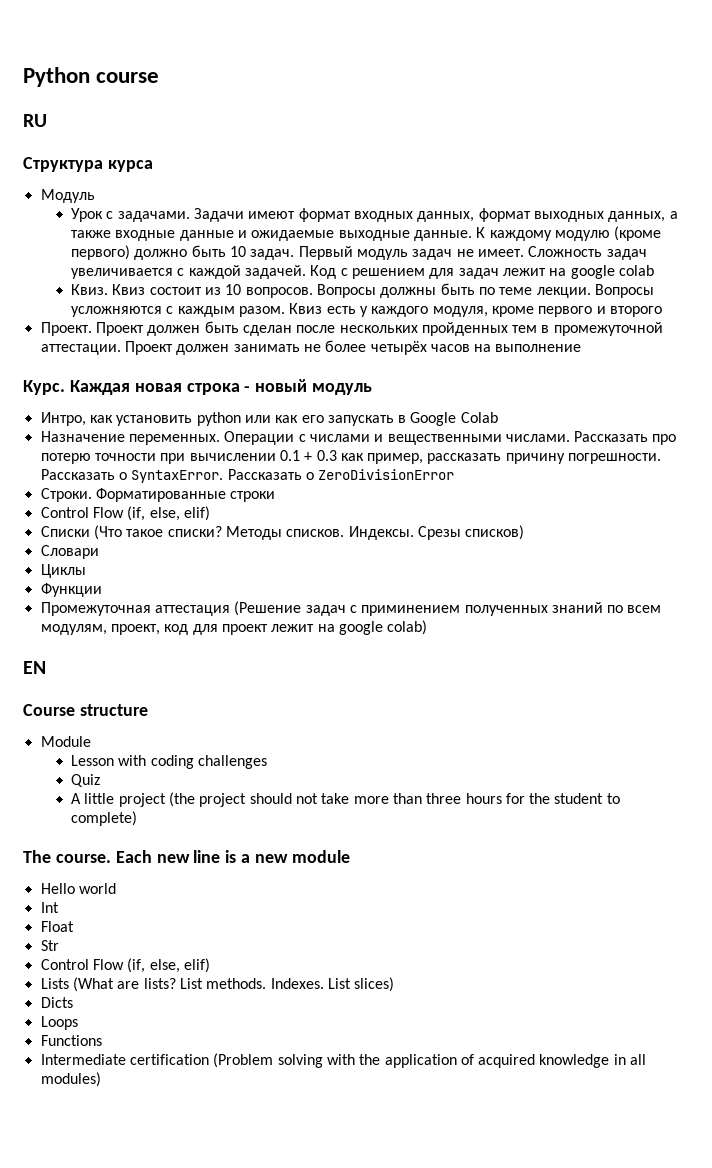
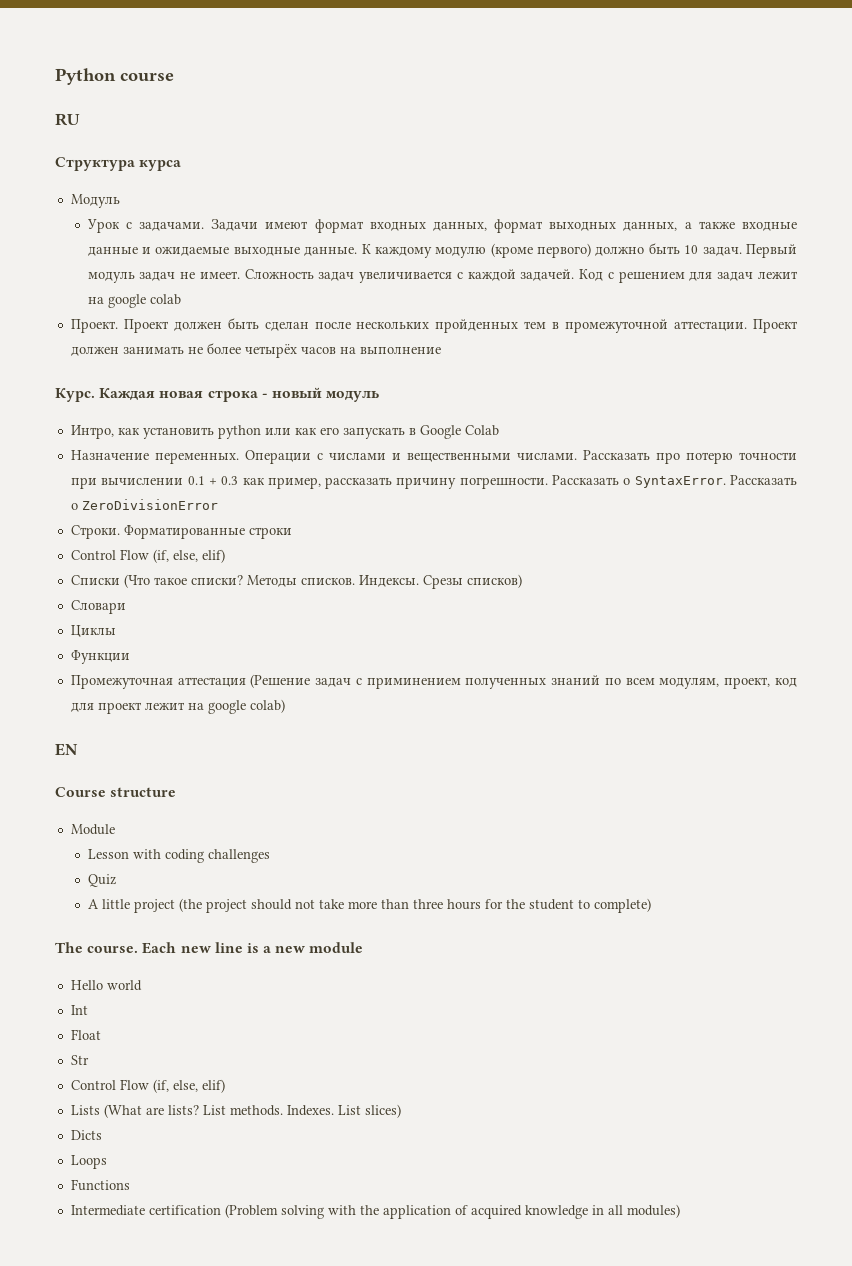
- Квиз. Квиз состоит из 10 вопросов. Вопросы должны быть по теме лекции. Вопросы усложняются с каждым разом. Квиз есть у каждого модуля, кроме первого и второго

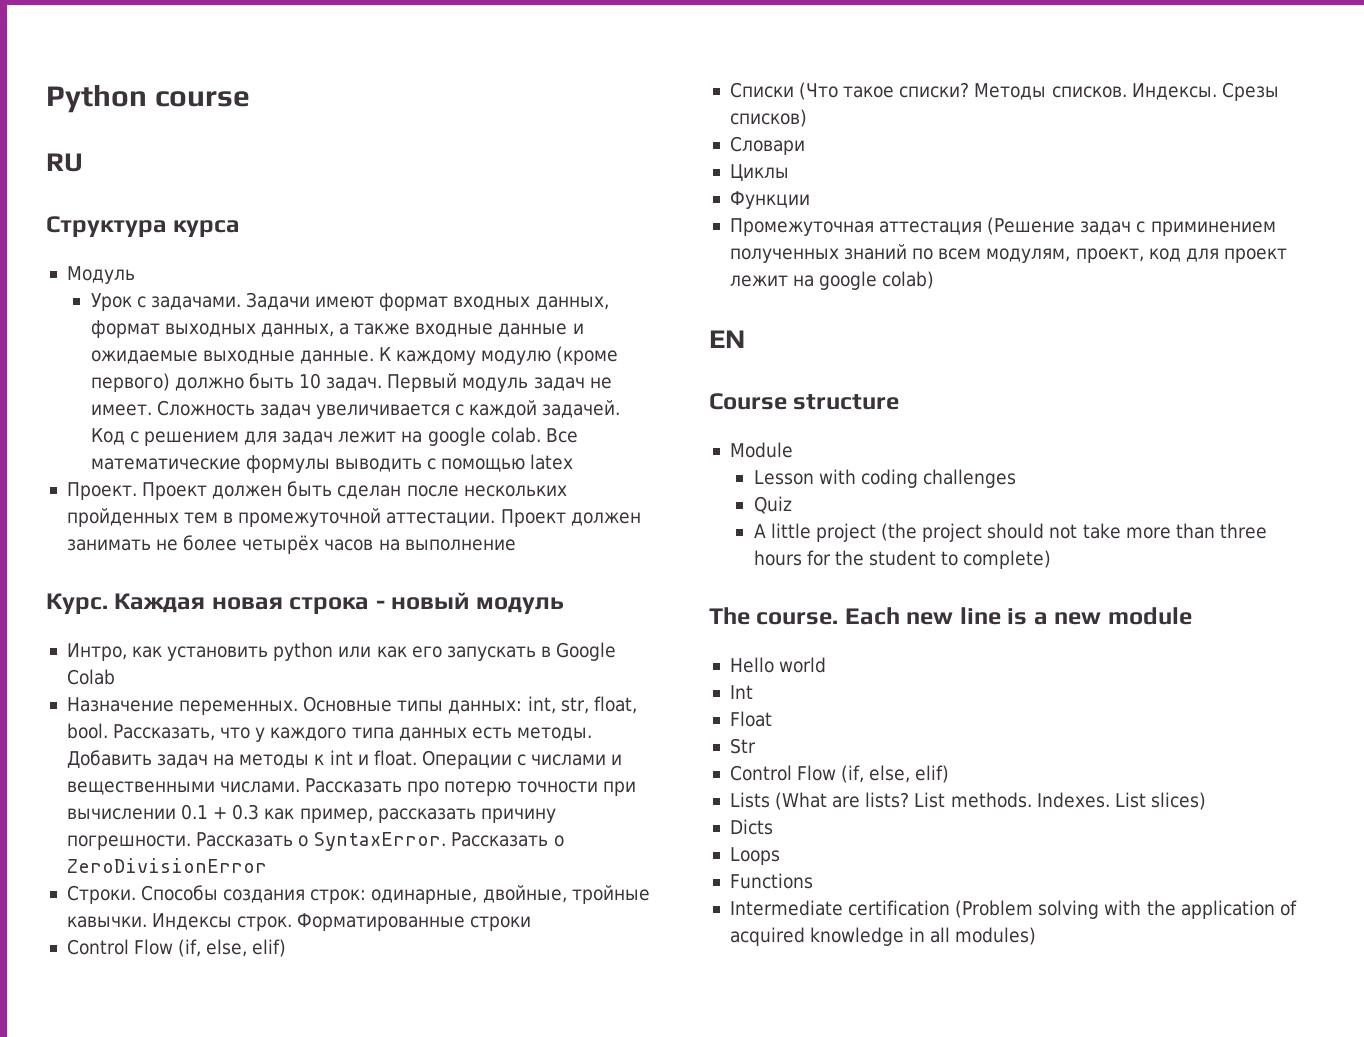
- Код c решением для задач лежит на google colab
+ Код c решением для задач лежит на google colab. Все математические формулы выводить с помощью latex
+ Основные типы данных: int, str, float, bool. Рассказать, что у каждого типа данных есть методы. Добавить задач на методы к int и float.
+ Способы создания строк: одинарные, двойные, тройные кавычки. Индексы строк.

